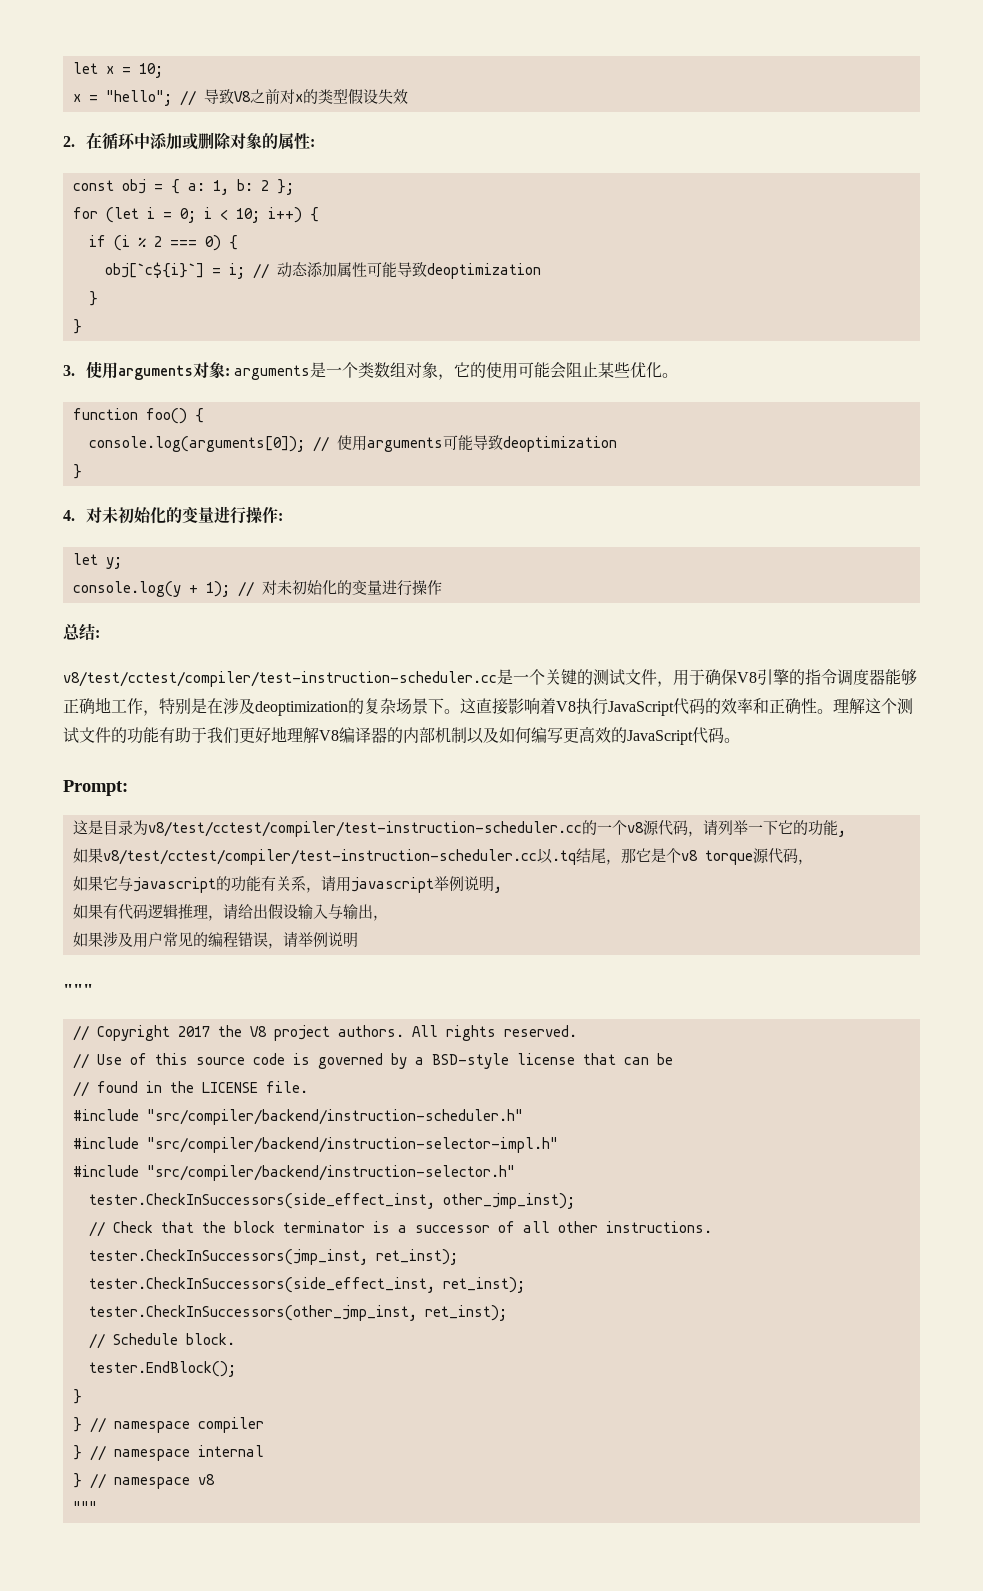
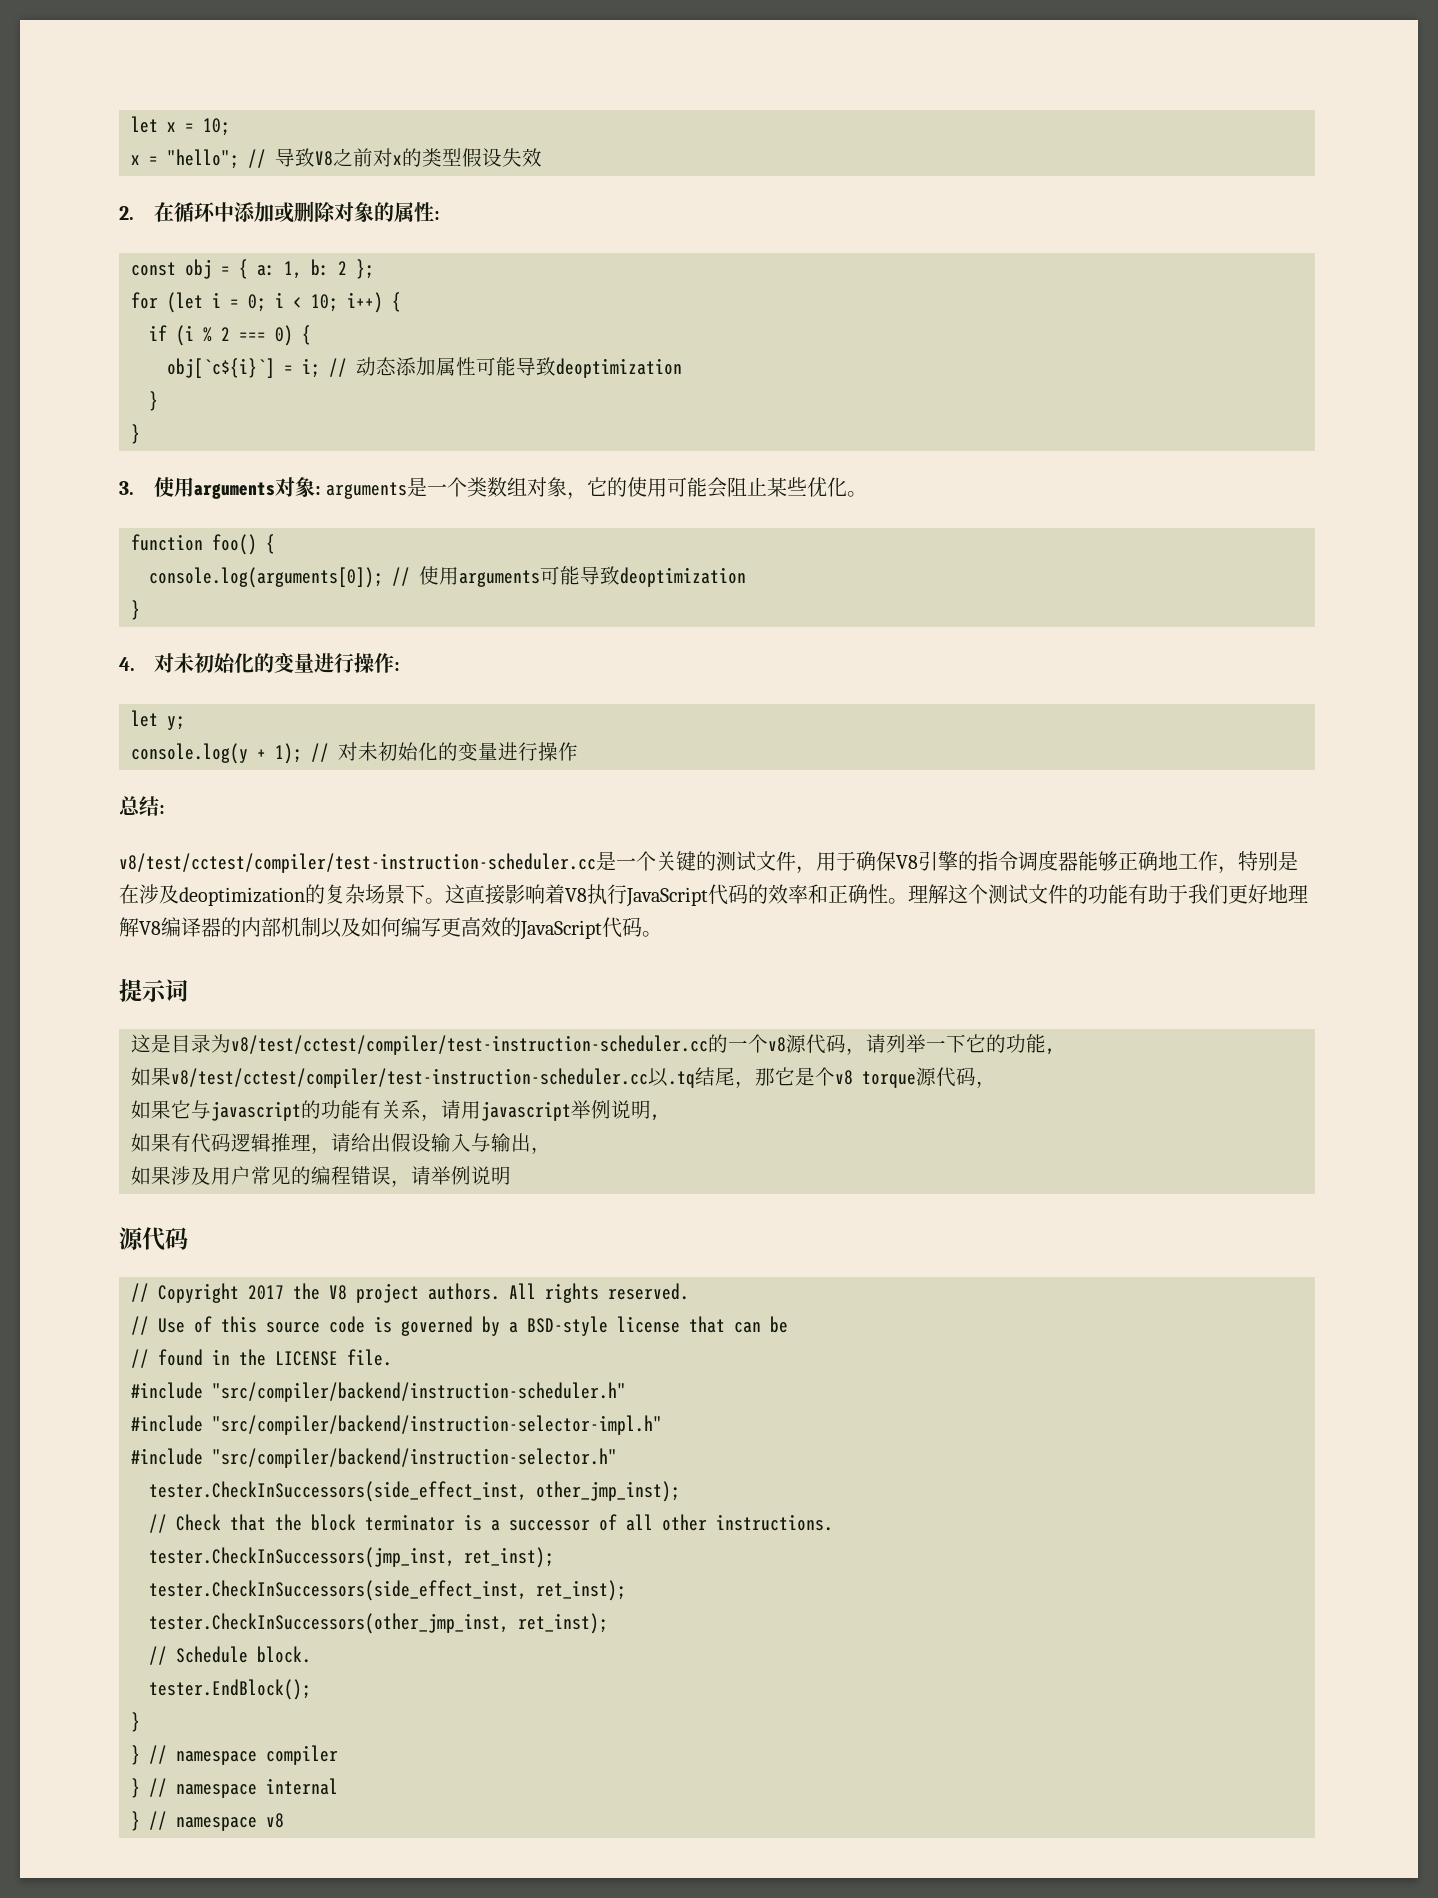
- Prompt:
+ 提示词
  如果涉及用户常见的编程错误，请举例说明
- """
+ 源代码
  } // namespace v8
- """

